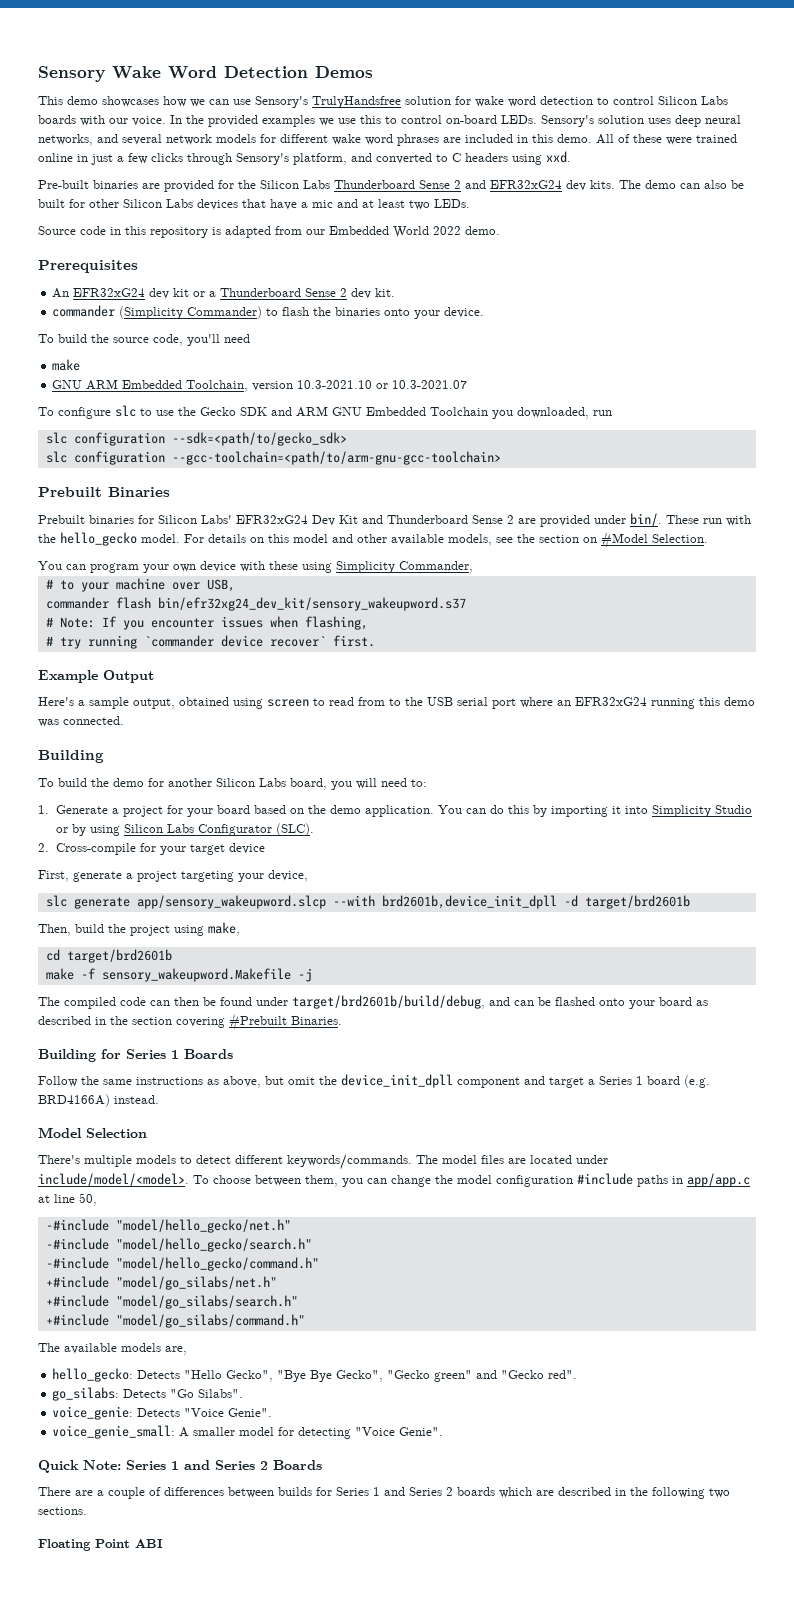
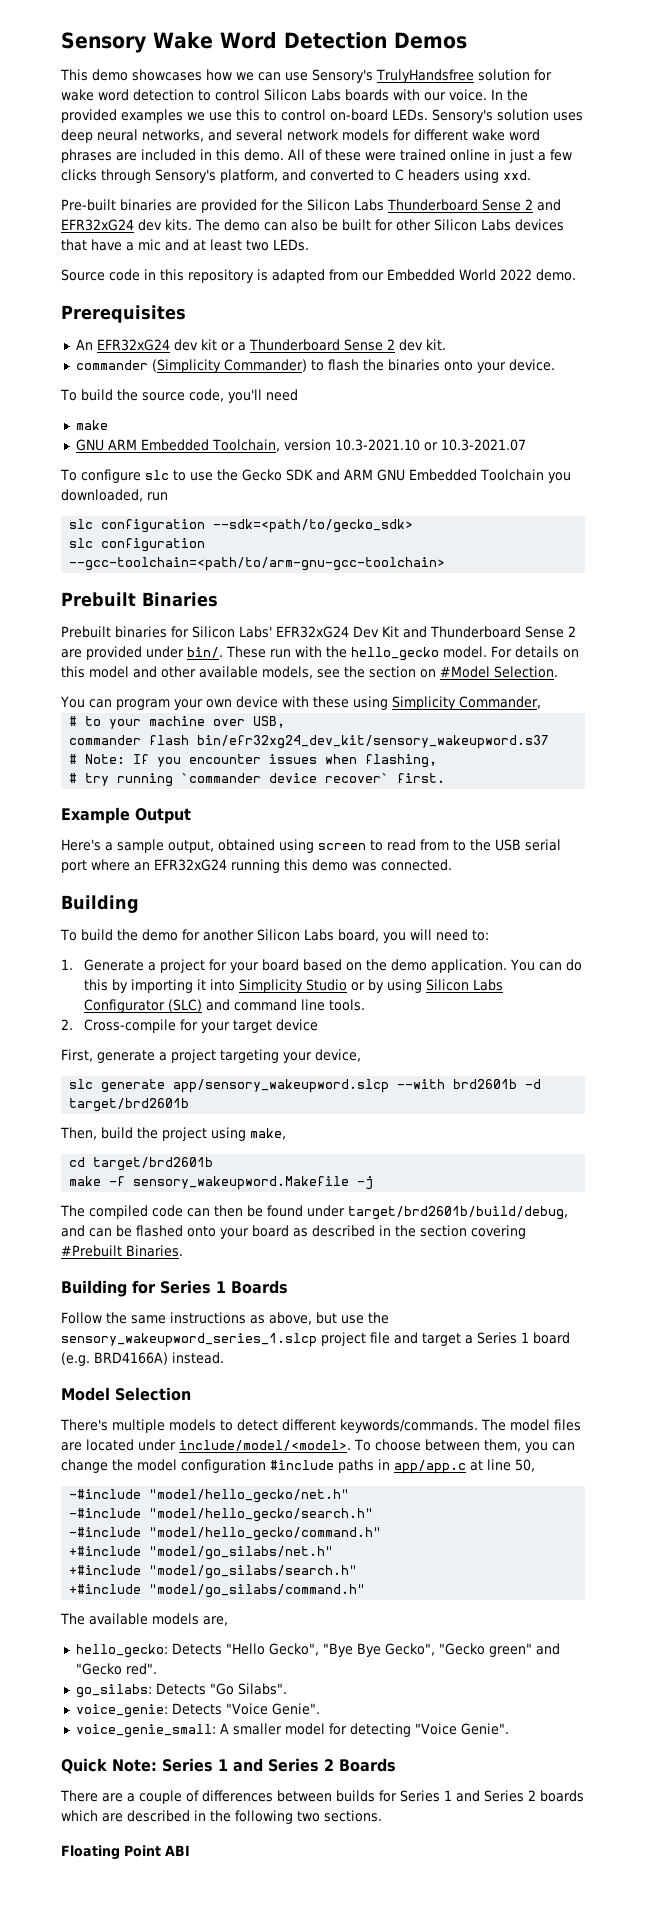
- You can do this by importing it into Simplicity Studio or by using Silicon Labs Configurator (SLC).
+ You can do this by importing it into Simplicity Studio or by using Silicon Labs Configurator (SLC) and command line tools.
- slc generate app/sensory_wakeupword.slcp --with brd2601b,device_init_dpll -d target/brd2601b
+ slc generate app/sensory_wakeupword.slcp --with brd2601b -d target/brd2601b
- Follow the same instructions as above, but omit the device_init_dpll component and target a Series 1 board (e.g. BRD4166A) instead.
+ Follow the same instructions as above, but use the sensory_wakeupword_series_1.slcp project file and target a Series 1 board (e.g. BRD4166A) instead.

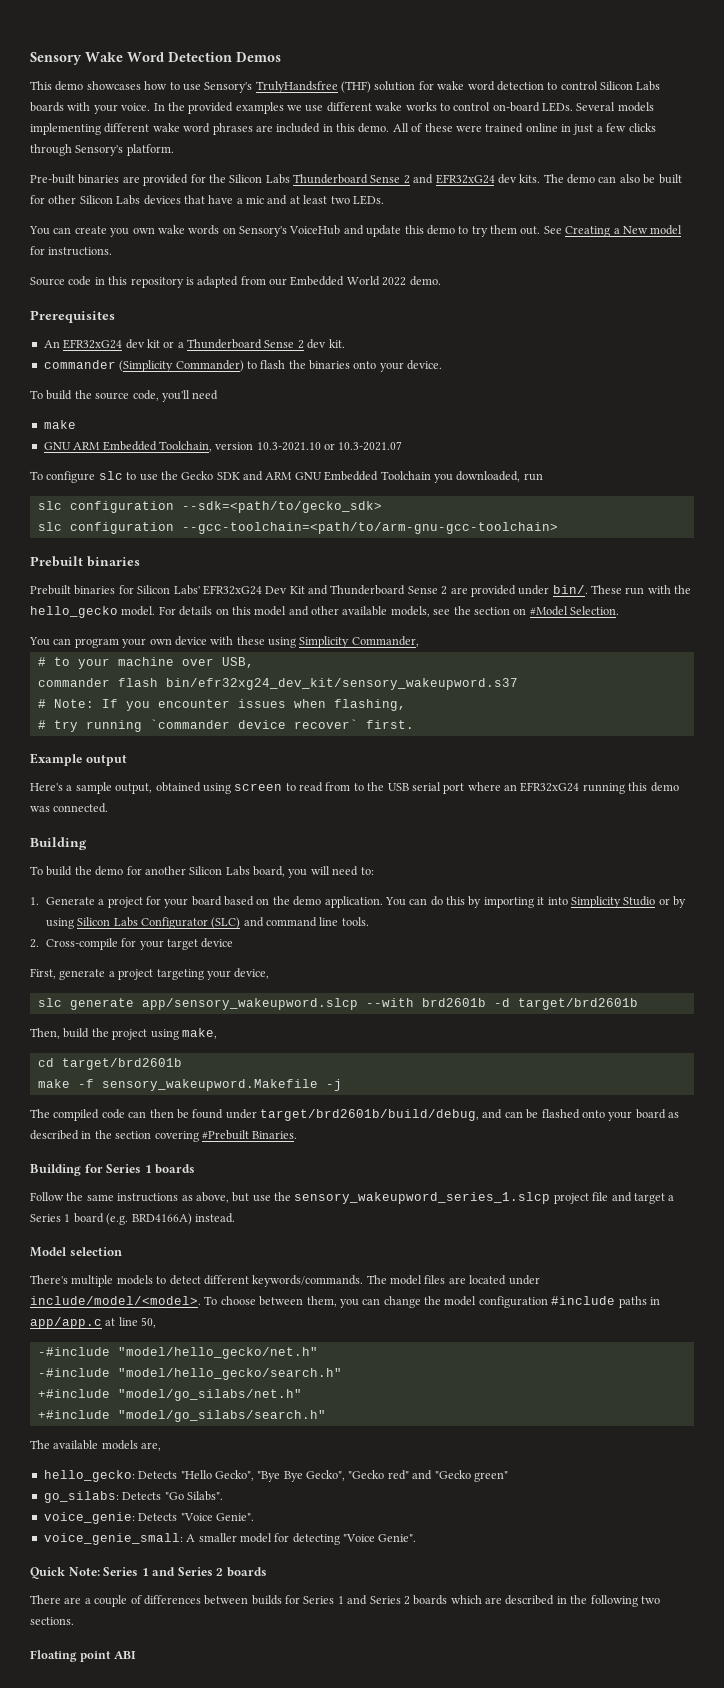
- This demo showcases how we can use Sensory's TrulyHandsfree solution for wake word detection to control Silicon Labs boards with our voice.
+ This demo showcases how to use Sensory's TrulyHandsfree (THF) solution for wake word detection to control Silicon Labs boards with your voice.
- In the provided examples we use this to control on-board LEDs.
+ In the provided examples we use different wake works to control on-board LEDs.
- Sensory's solution uses deep neural networks, and several network models for different wake word phrases are included in this demo.
+ Several models implementing different wake word phrases are included in this demo.
- All of these were trained online in just a few clicks through Sensory's platform, and converted to C headers using xxd.
+ All of these were trained online in just a few clicks through Sensory's platform.
+ You can create you own wake words on Sensory's VoiceHub and update this demo to try them out. See Creating a New model for instructions.
  slc configuration --gcc-toolchain=<path/to/arm-gnu-gcc-toolchain>
- Prebuilt Binaries
+ Prebuilt binaries
- Example Output
+ Example output
- Building for Series 1 Boards
+ Building for Series 1 boards
- Model Selection
+ Model selection
- -#include "model/hello_gecko/command.h"
- +#include "model/go_silabs/command.h"
- hello_gecko: Detects "Hello Gecko", "Bye Bye Gecko", "Gecko green" and "Gecko red".
+ hello_gecko: Detects "Hello Gecko", "Bye Bye Gecko", "Gecko red" and "Gecko green"
- Quick Note: Series 1 and Series 2 Boards
+ Quick Note: Series 1 and Series 2 boards
- Floating Point ABI
+ Floating point ABI

